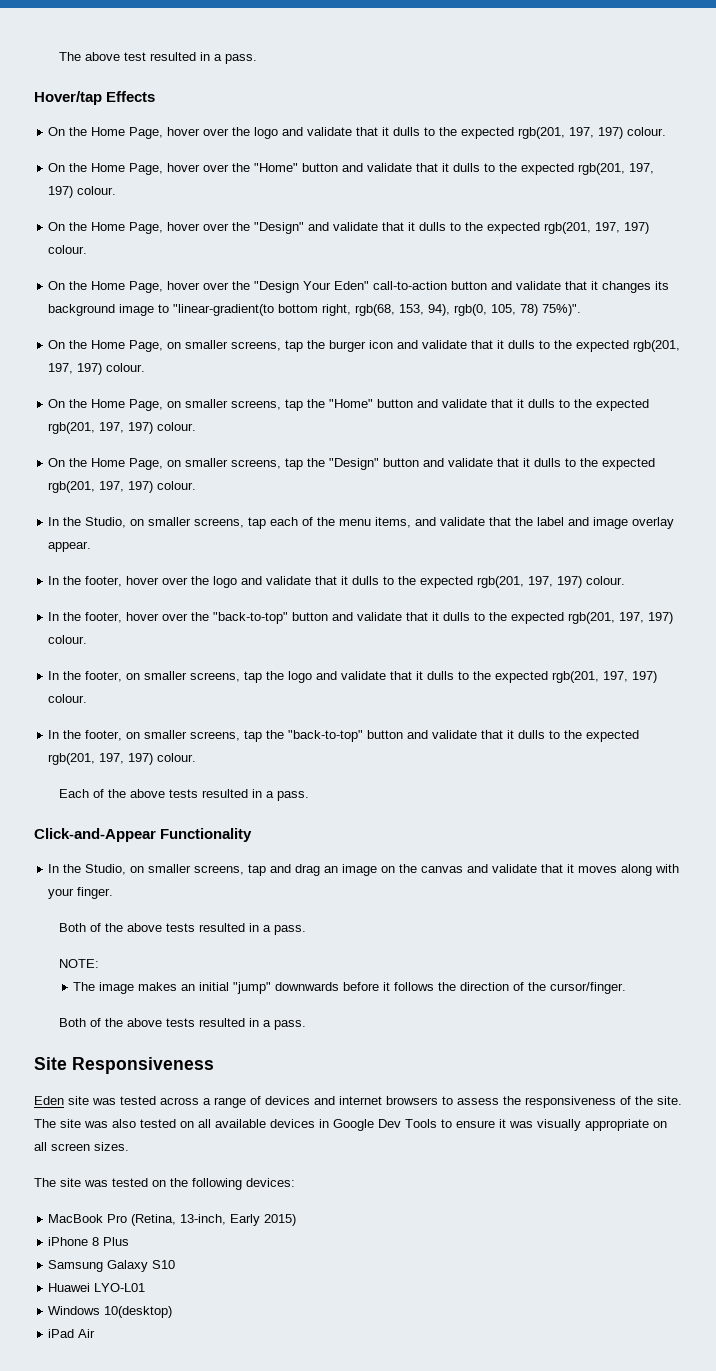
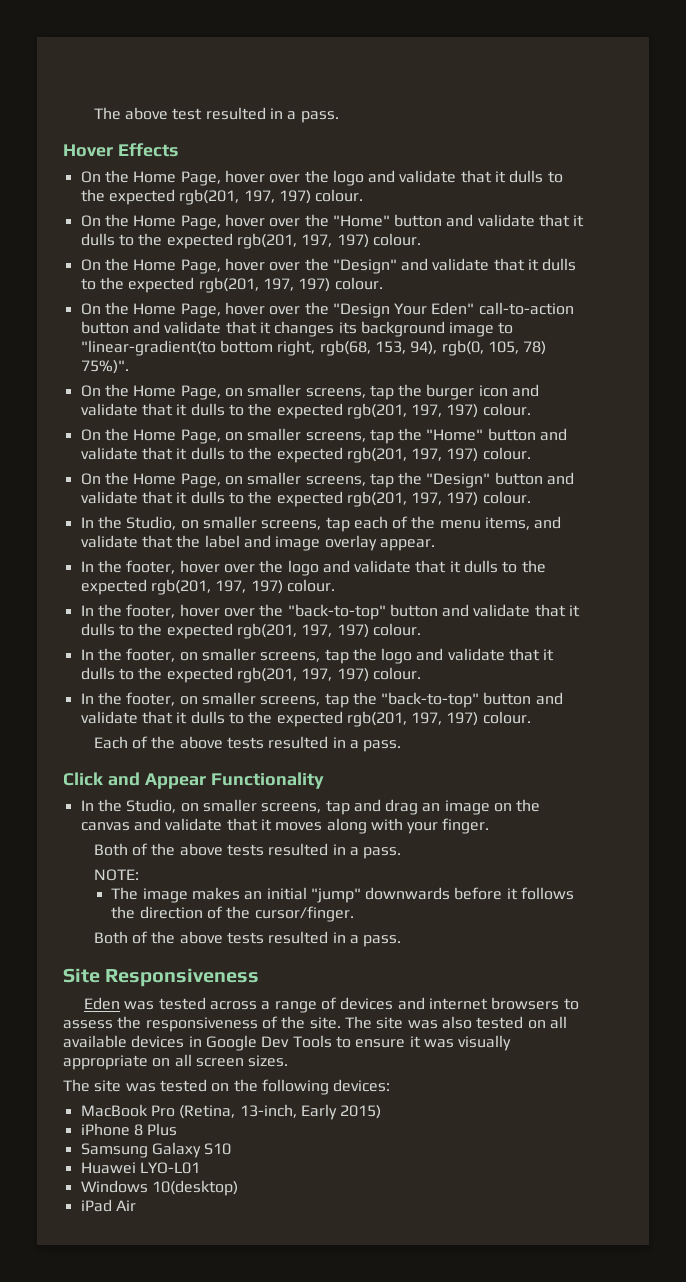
- Hover/tap Effects
+ Hover Effects
- Click-and-Appear Functionality
+ Click and Appear Functionality
- Eden site was tested across a range of devices and internet browsers to assess the responsiveness of the site.
+ Eden was tested across a range of devices and internet browsers to assess the responsiveness of the site.

